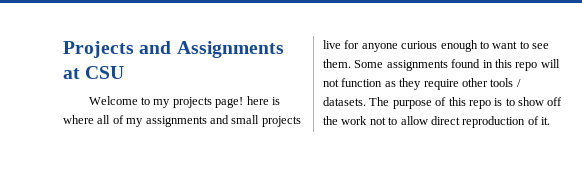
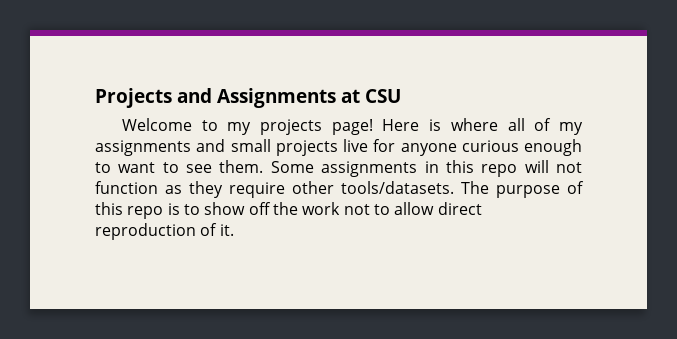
- Welcome to my projects page! here is where all of my assignments and small projects live for anyone curious enough to want to see them.
+ Welcome to my projects page! Here is where all of my assignments and small projects live for anyone curious enough to want to see them.
- Some assignments found in this repo will not function as they require other tools / datasets.
+ Some assignments in this repo will not function as they require other tools/datasets.

